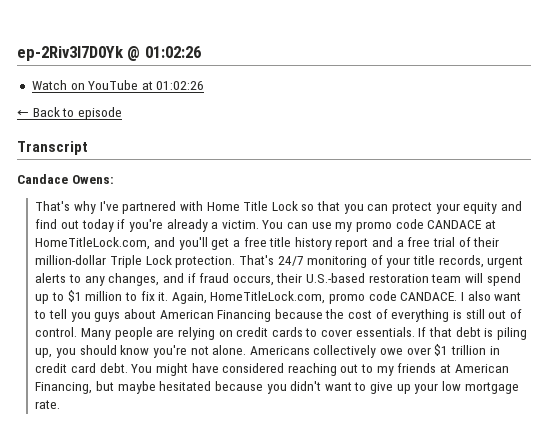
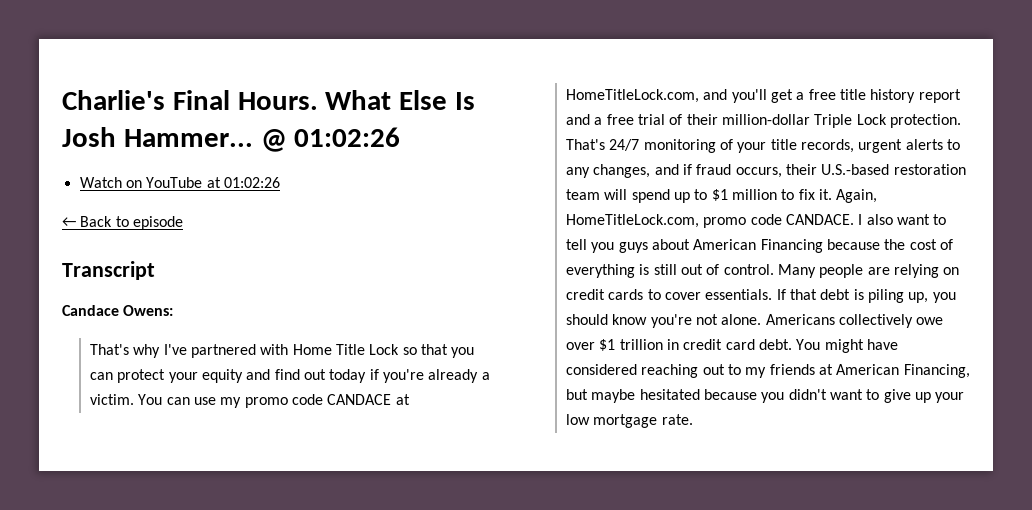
- ep-2Riv3I7D0Yk @ 01:02:26
+ Charlie's Final Hours. What Else Is Josh Hammer... @ 01:02:26

